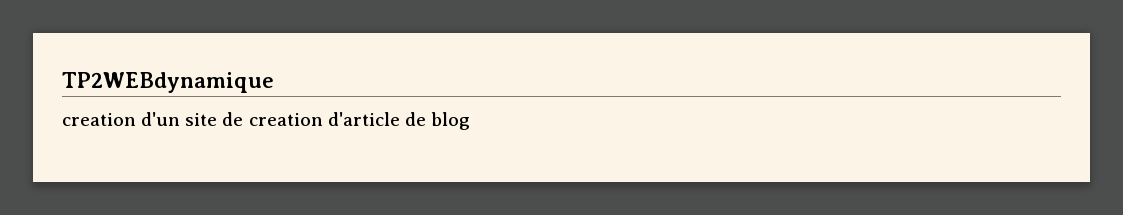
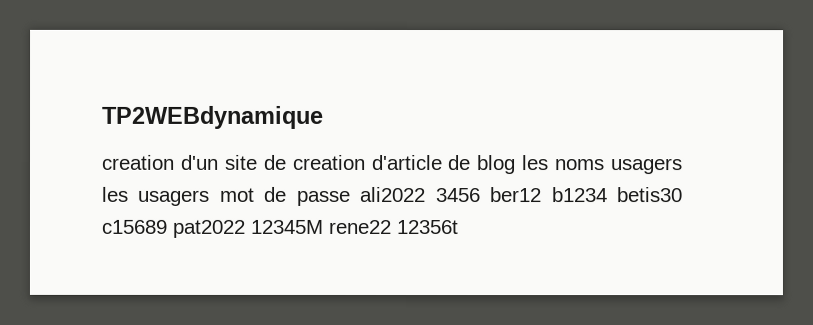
- creation d'un site de creation d'article de blog
+ creation d'un site de creation d'article de blog les noms usagers les usagers mot de passe ali2022 3456 ber12 b1234 betis30 c15689 pat2022 12345M rene22 12356t

